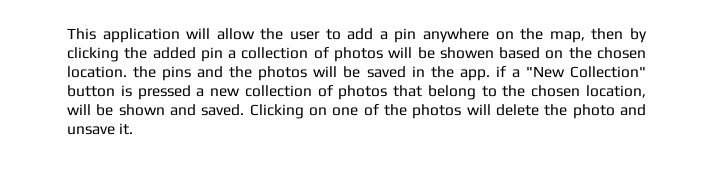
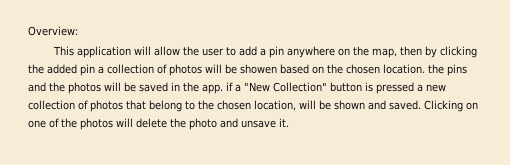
+ Overview:

